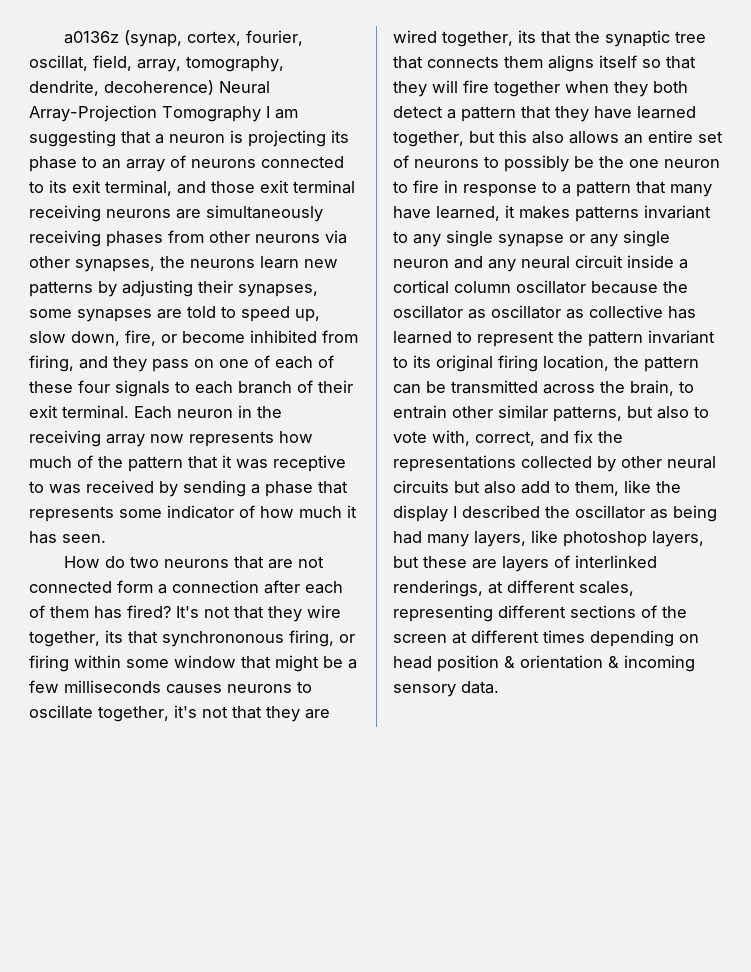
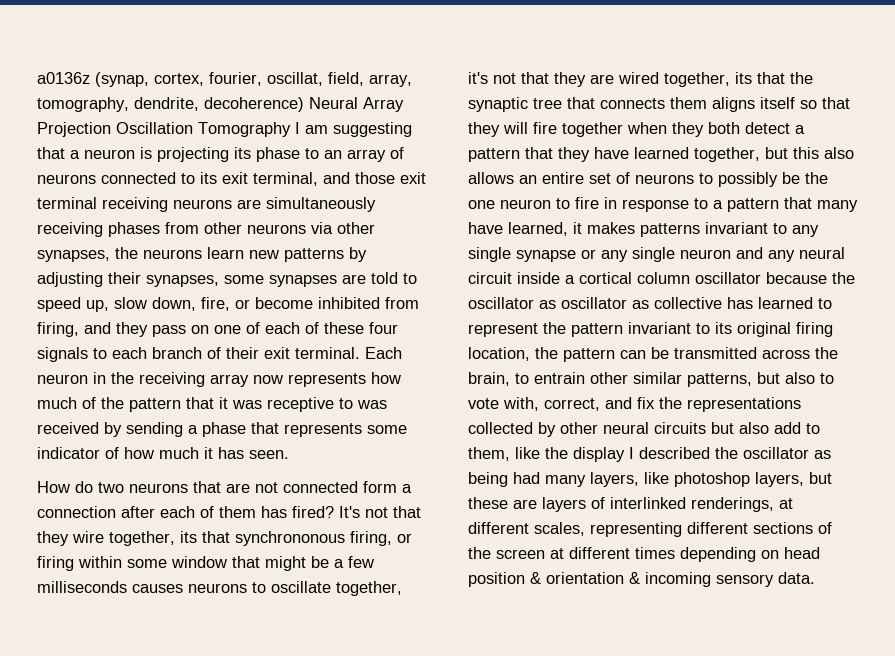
- a0136z (synap, cortex, fourier, oscillat, field, array, tomography, dendrite, decoherence) Neural Array-Projection Tomography I am suggesting that a neuron is projecting its phase to an array of neurons connected to its exit terminal, and those exit terminal receiving neurons are simultaneously receiving phases from other neurons via other synapses, the neurons learn new patterns by adjusting their synapses, some synapses are told to speed up, slow down, fire, or become inhibited from firing, and they pass on one of each of these four signals to each branch of their exit terminal.
+ a0136z (synap, cortex, fourier, oscillat, field, array, tomography, dendrite, decoherence) Neural Array Projection Oscillation Tomography I am suggesting that a neuron is projecting its phase to an array of neurons connected to its exit terminal, and those exit terminal receiving neurons are simultaneously receiving phases from other neurons via other synapses, the neurons learn new patterns by adjusting their synapses, some synapses are told to speed up, slow down, fire, or become inhibited from firing, and they pass on one of each of these four signals to each branch of their exit terminal.

